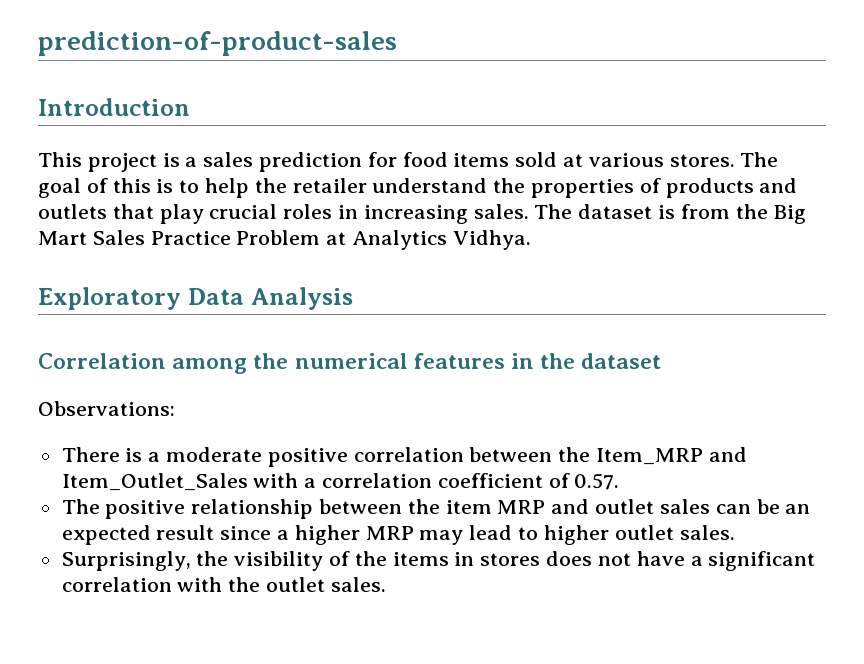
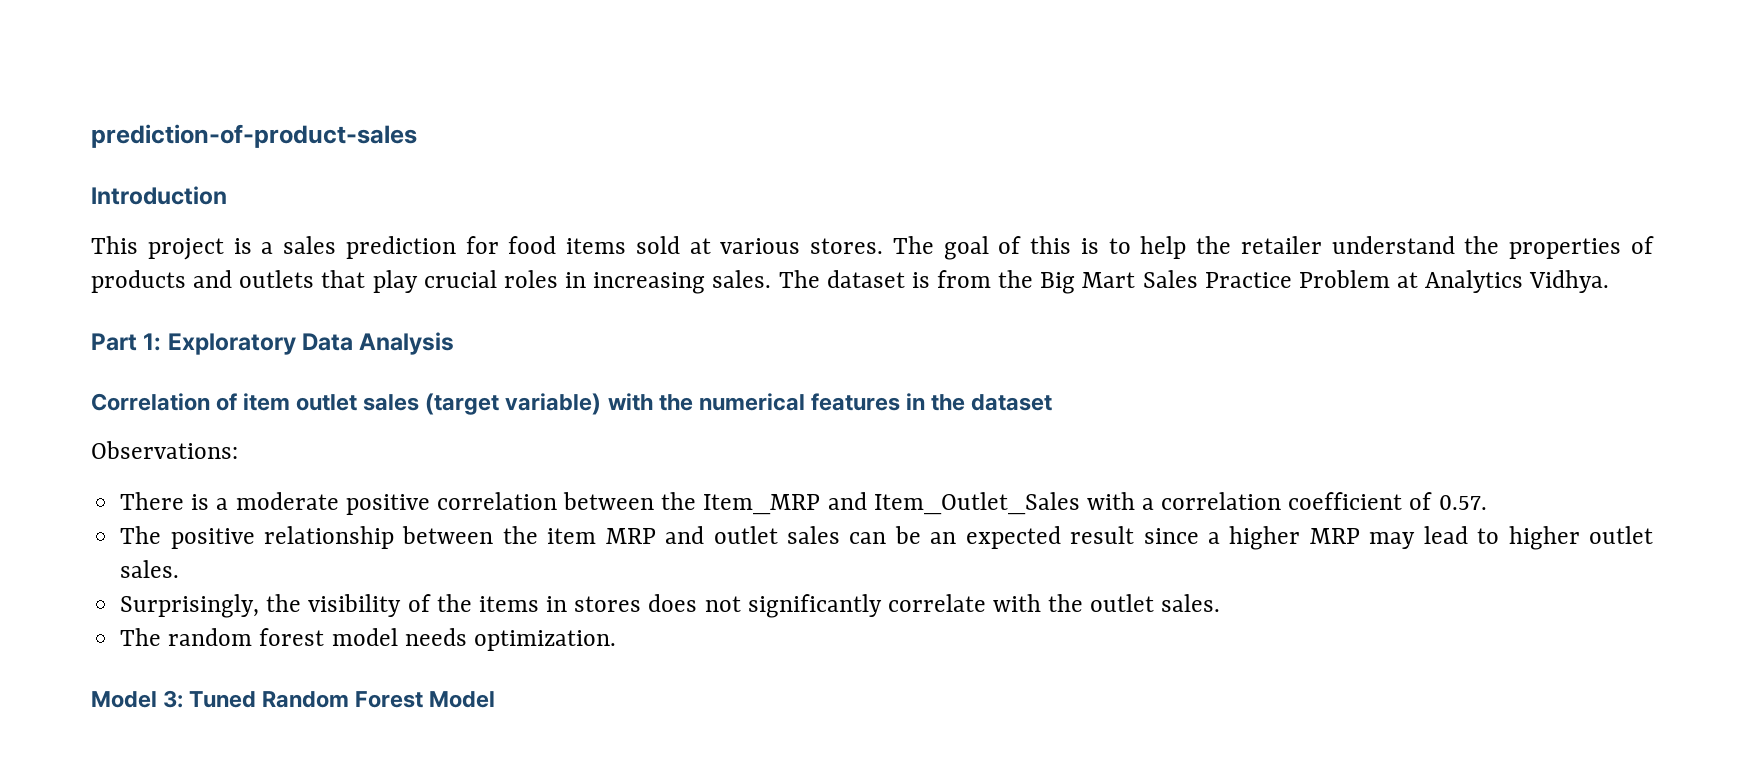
- Exploratory Data Analysis
+ Part 1: Exploratory Data Analysis
- Correlation among the numerical features in the dataset
+ Correlation of item outlet sales (target variable) with the numerical features in the dataset
- Surprisingly, the visibility of the items in stores does not have a significant correlation with the outlet sales.
+ Surprisingly, the visibility of the items in stores does not significantly correlate with the outlet sales.
+ The random forest model needs optimization.
+ Model 3: Tuned Random Forest Model

